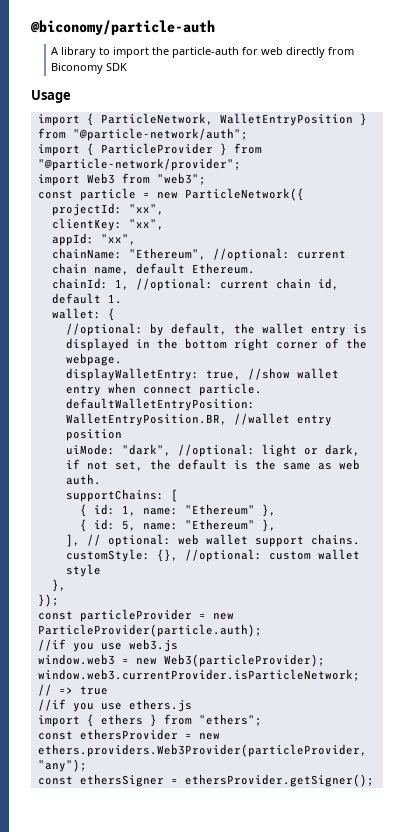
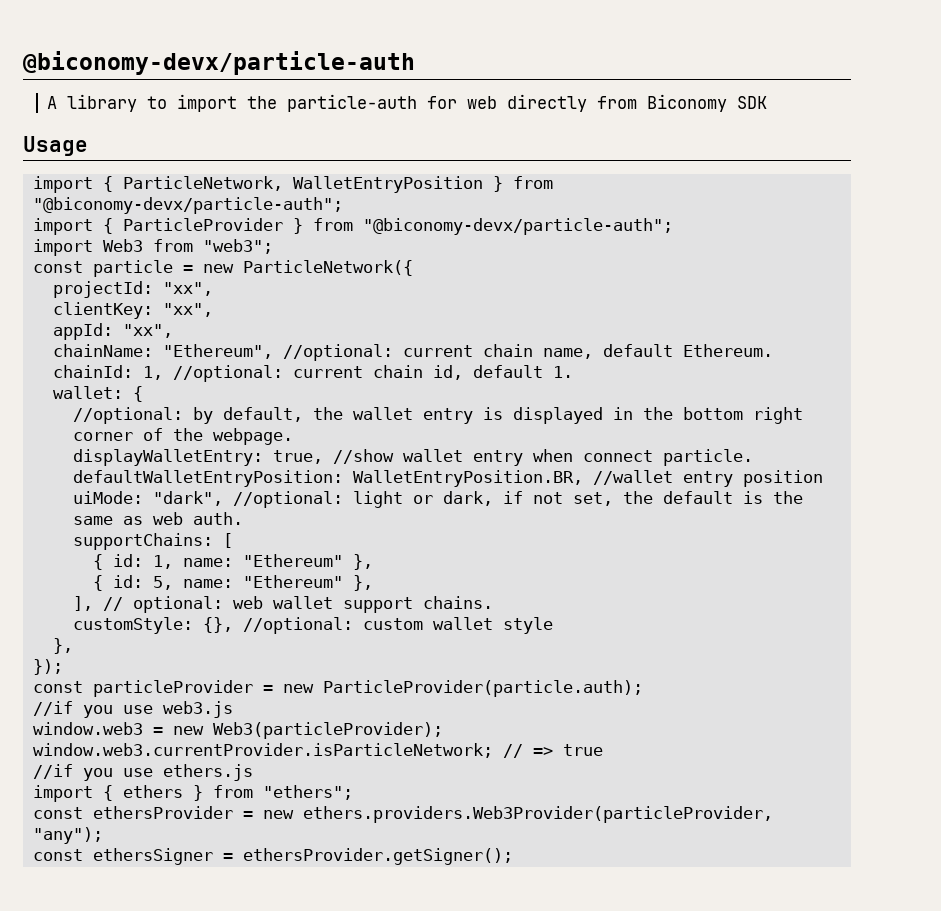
- @biconomy/particle-auth
+ @biconomy-devx/particle-auth
- import { ParticleNetwork, WalletEntryPosition } from "@particle-network/auth";
+ import { ParticleNetwork, WalletEntryPosition } from "@biconomy-devx/particle-auth";
- import { ParticleProvider } from "@particle-network/provider";
+ import { ParticleProvider } from "@biconomy-devx/particle-auth";

